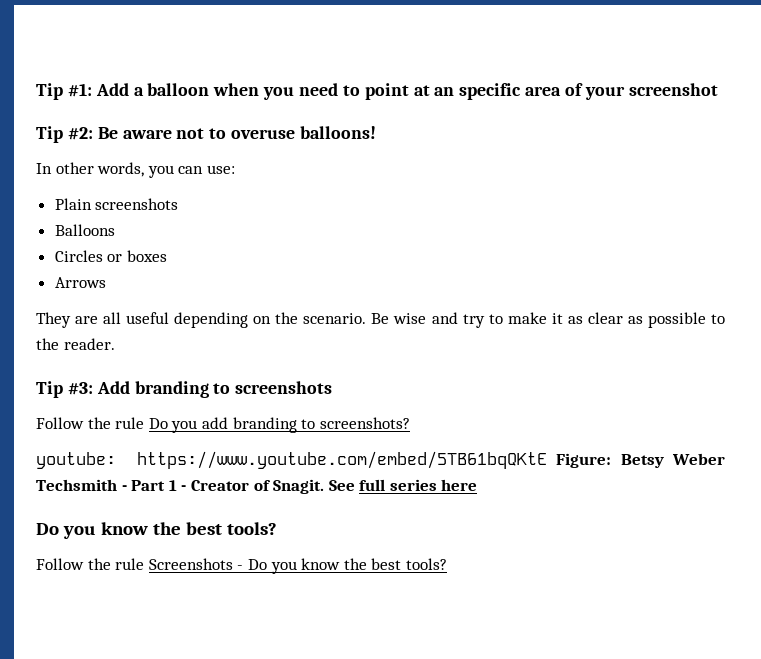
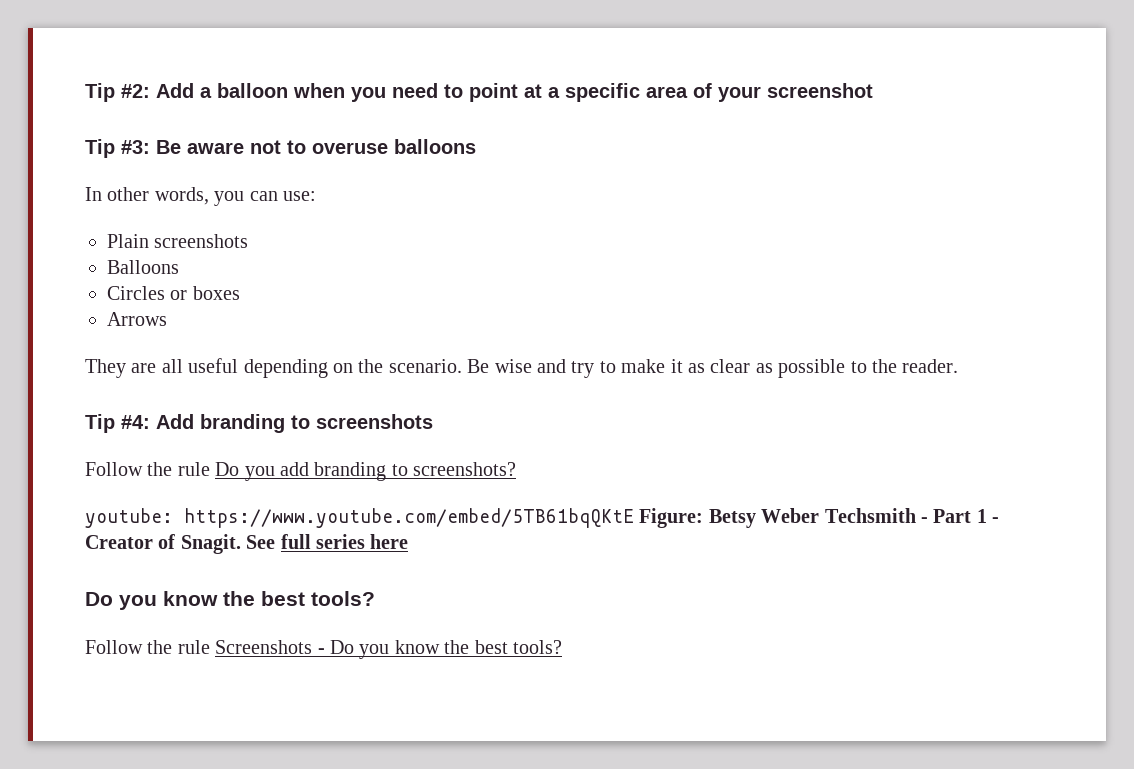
- Tip #1: Add a balloon when you need to point at an specific area of your screenshot
+ Tip #2: Add a balloon when you need to point at a specific area of your screenshot
- Tip #2: Be aware not to overuse balloons!
+ Tip #3: Be aware not to overuse balloons
- Tip #3: Add branding to screenshots
+ Tip #4: Add branding to screenshots

